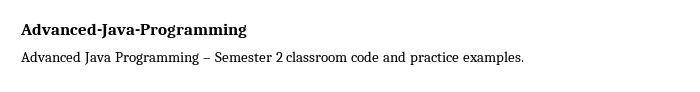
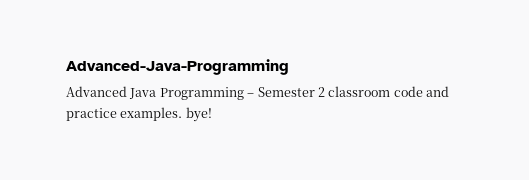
- Advanced Java Programming – Semester 2 classroom code and practice examples.
+ Advanced Java Programming – Semester 2 classroom code and practice examples. bye!

